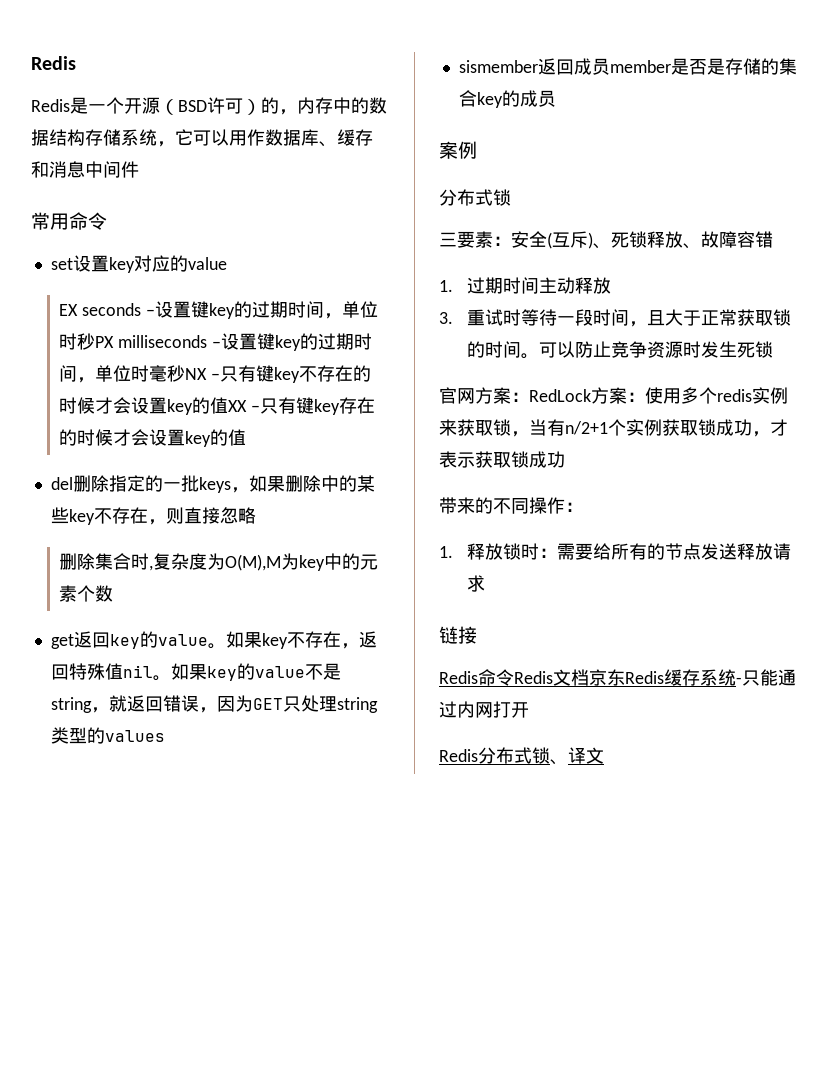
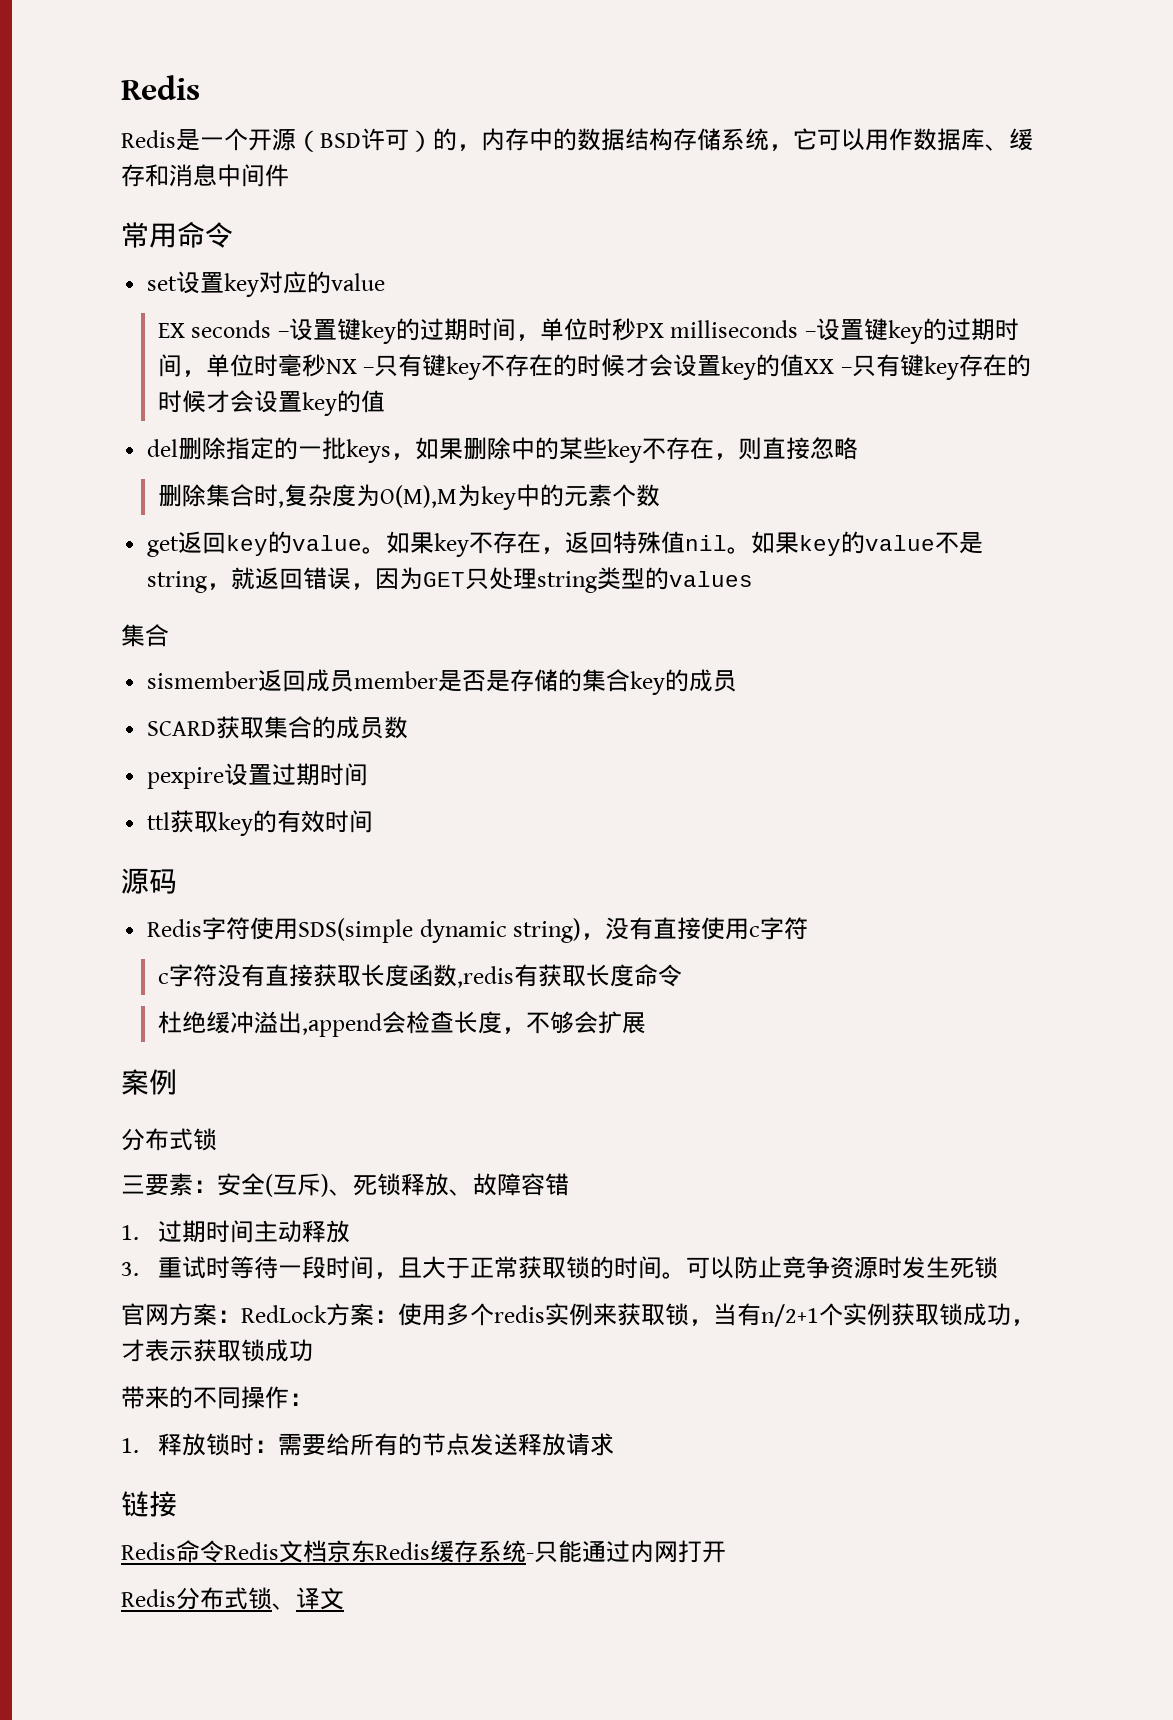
  如果key的value不是string，就返回错误，因为GET只处理string类型的values
+ 集合
+ SCARD获取集合的成员数
+ pexpire设置过期时间
+ ttl获取key的有效时间
+ 源码
+ Redis字符使用SDS(simple dynamic string)，没有直接使用c字符
+ c字符没有直接获取长度函数,redis有获取长度命令
+ 杜绝缓冲溢出,append会检查长度，不够会扩展

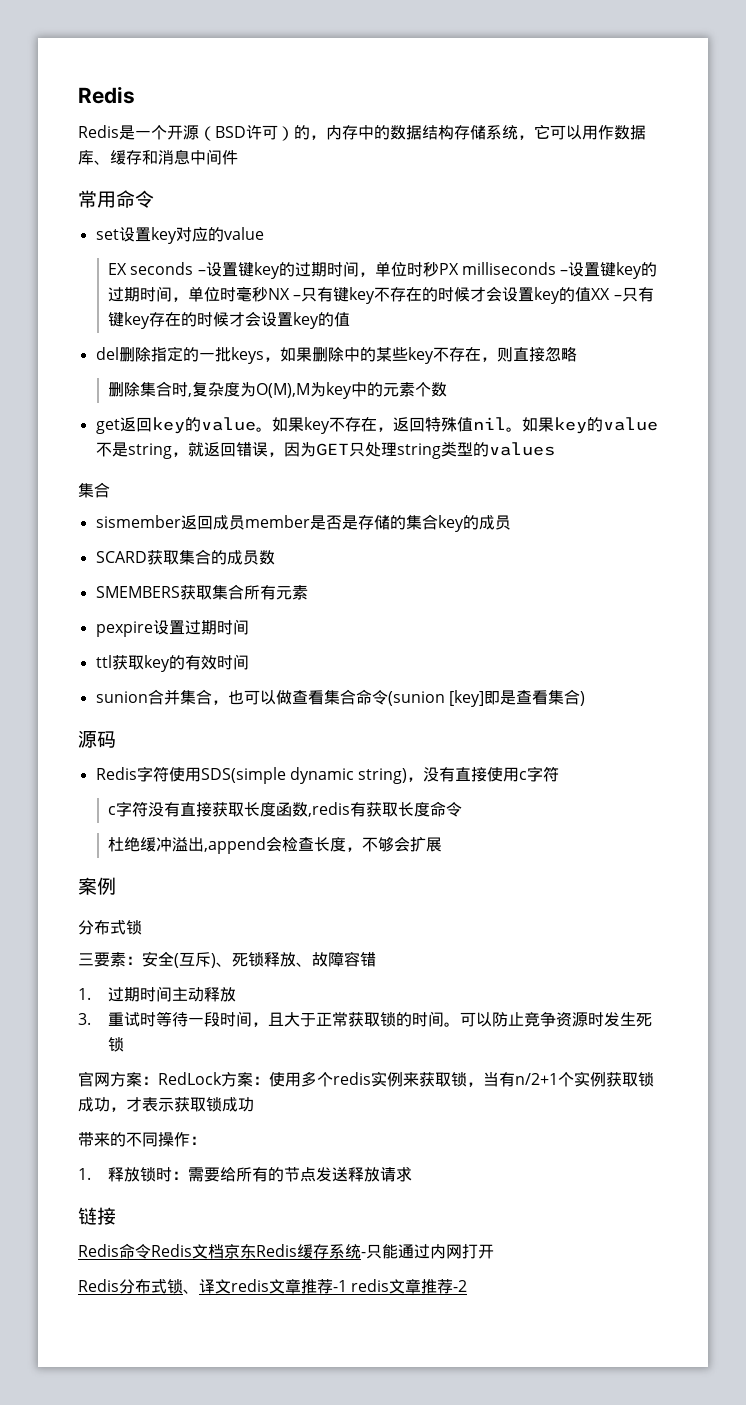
+ SMEMBERS获取集合所有元素
+ sunion合并集合，也可以做查看集合命令(sunion [key]即是查看集合)
- Redis分布式锁、译文
+ Redis分布式锁、译文redis文章推荐-1 redis文章推荐-2

